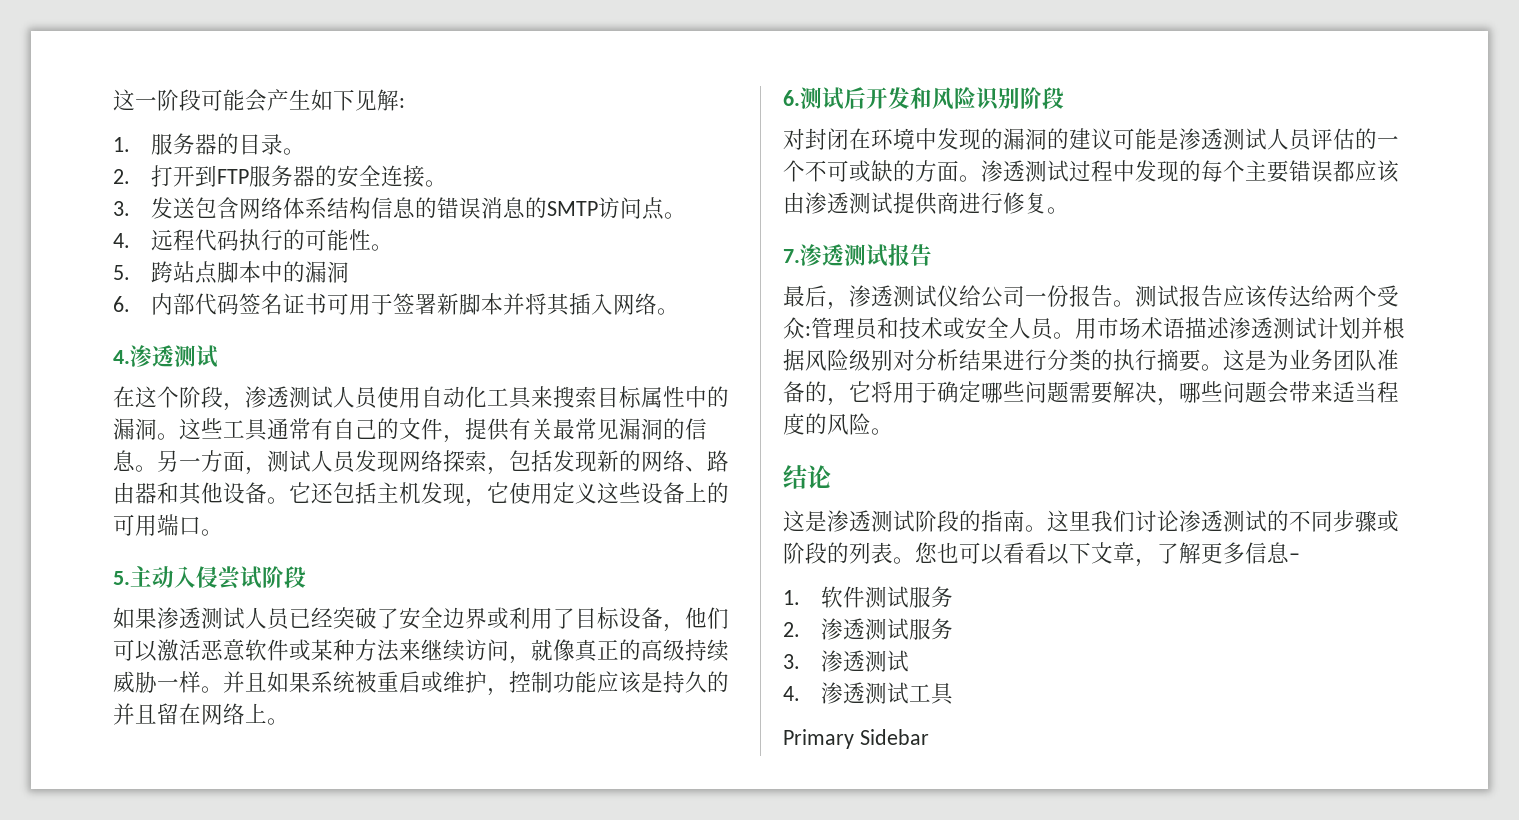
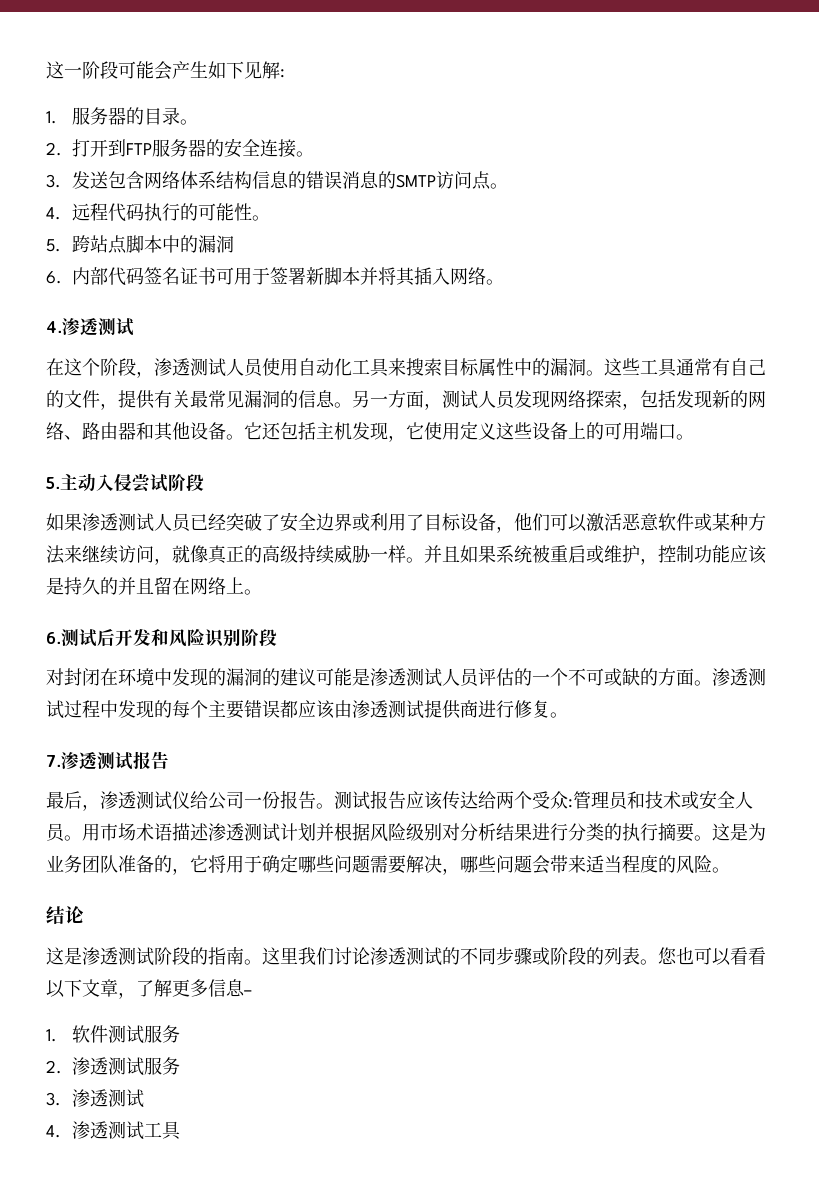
- Primary Sidebar

